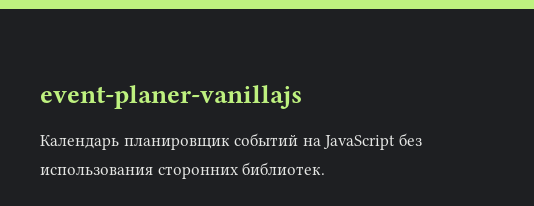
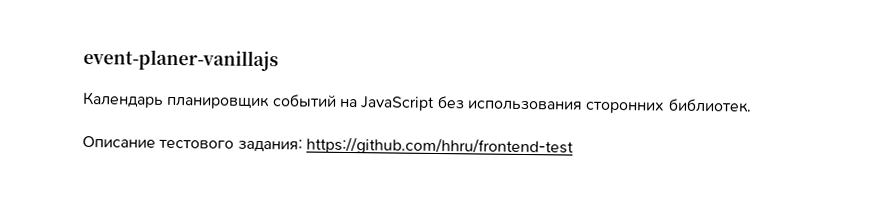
+ Описание тестового задания: https://github.com/hhru/frontend-test

